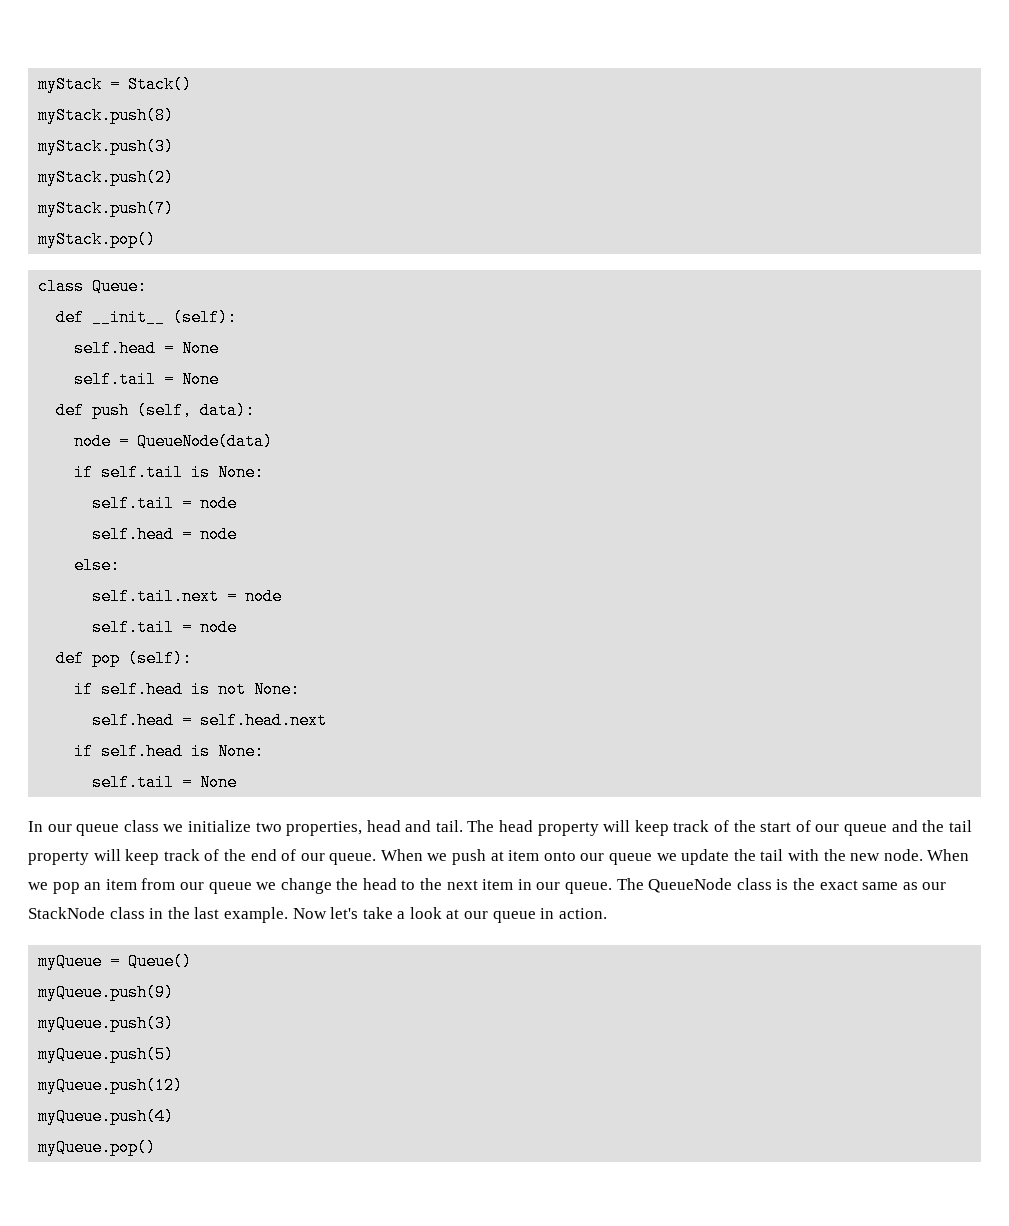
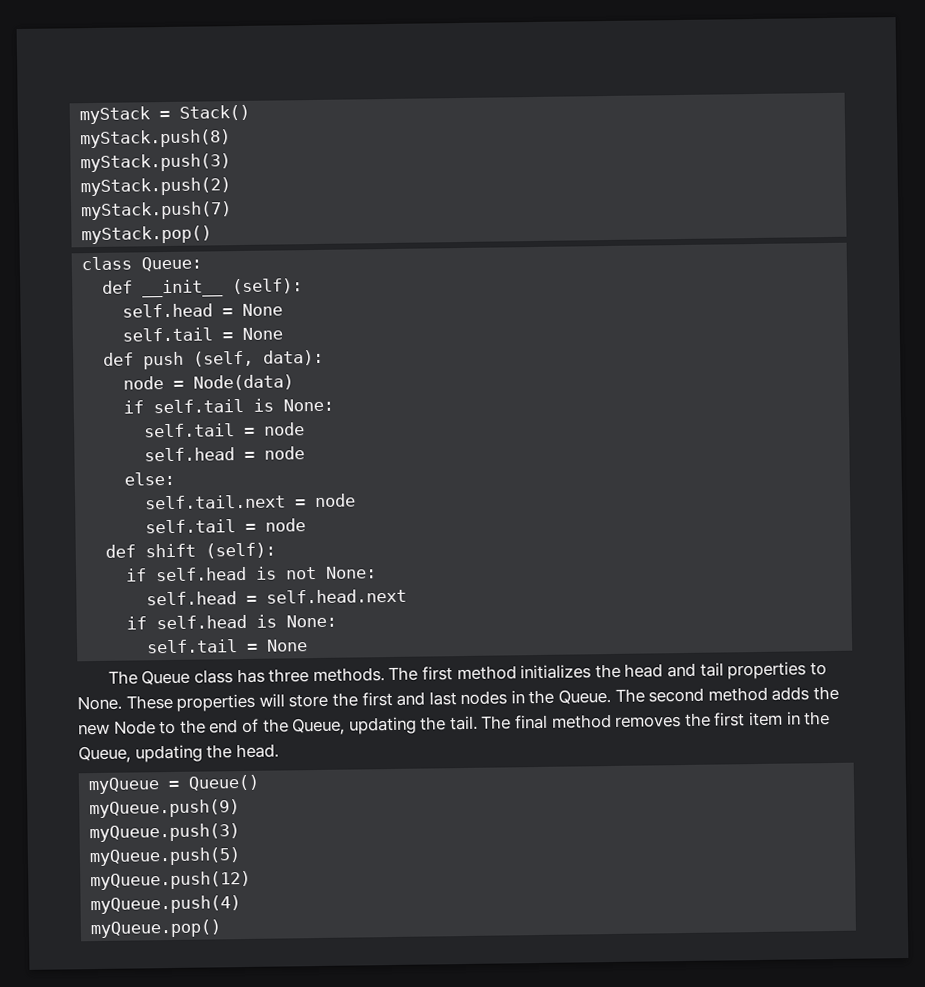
- node = QueueNode(data)
+ node = Node(data)
- def pop (self):
+ def shift (self):
- In our queue class we initialize two properties, head and tail. The head property will keep track of the start of our queue and the tail property will keep track of the end of our queue. When we push at item onto our queue we update the tail with the new node. When we pop an item from our queue we change the head to the next item in our queue. The QueueNode class is the exact same as our StackNode class in the last example. Now let's take a look at our queue in action.
+ The Queue class has three methods. The first method initializes the head and tail properties to None. These properties will store the first and last nodes in the Queue. The second method adds the new Node to the end of the Queue, updating the tail. The final method removes the first item in the Queue, updating the head.

